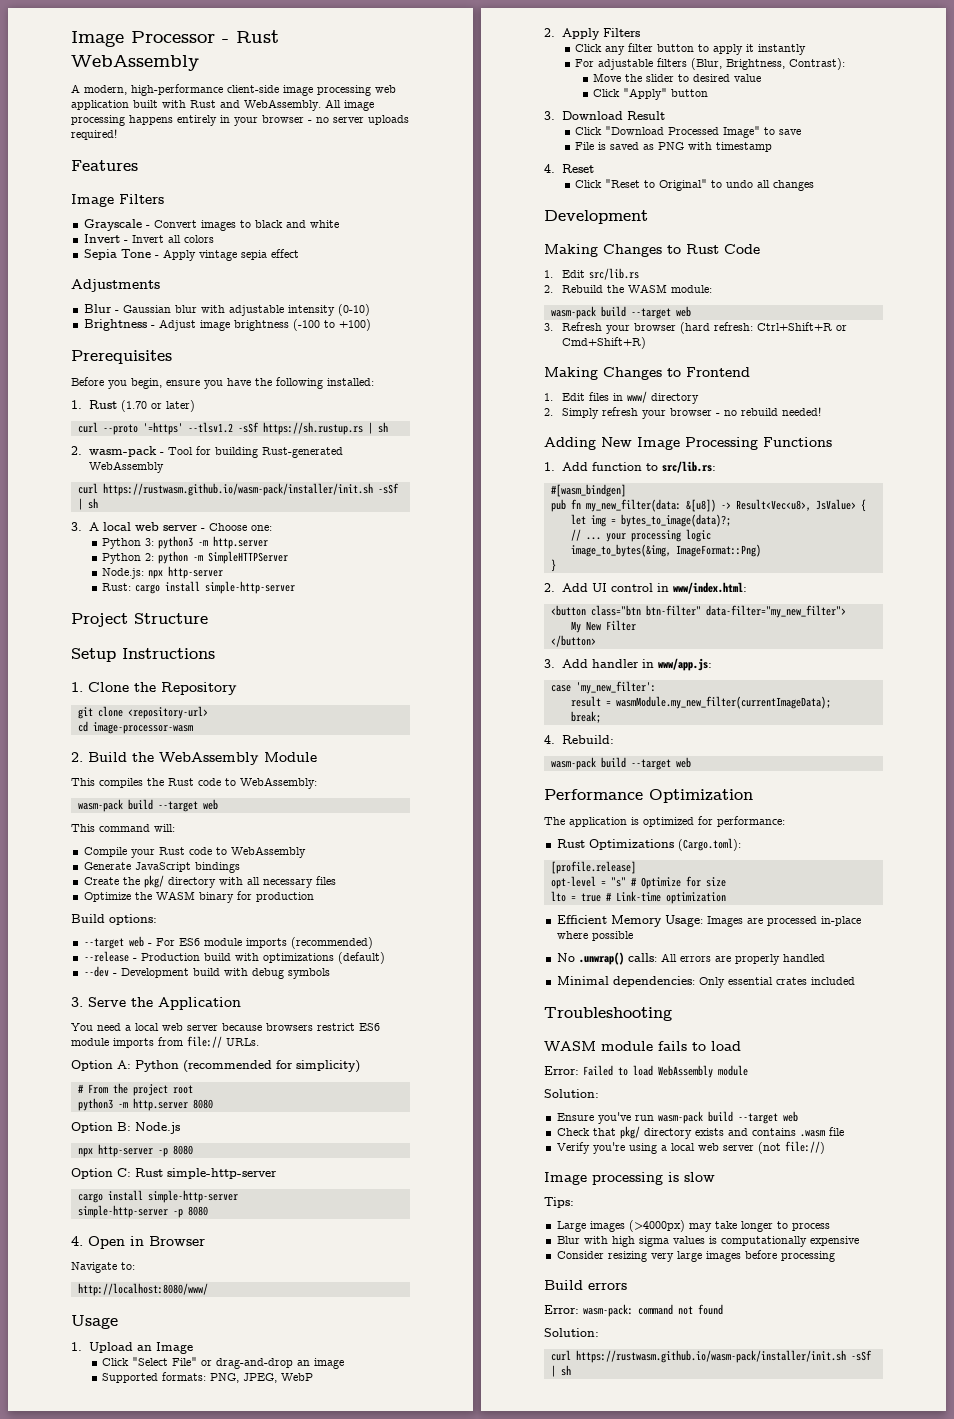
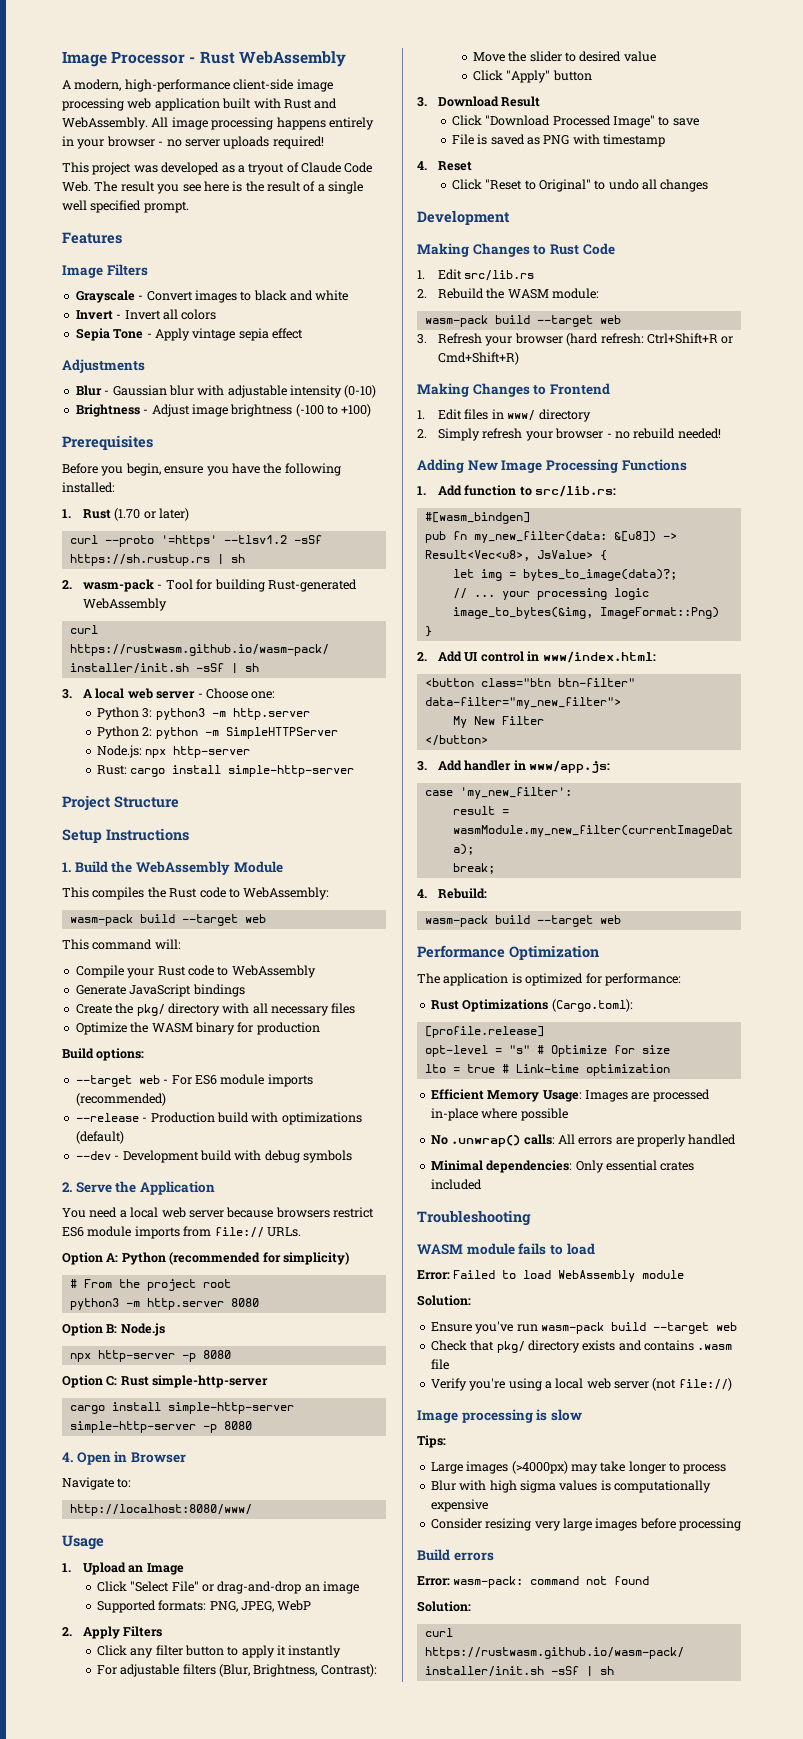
+ This project was developed as a tryout of Claude Code Web. The result you see here is the result of a single well specified prompt.
- 1. Clone the Repository
- git clone <repository-url>
- cd image-processor-wasm
- 2. Build the WebAssembly Module
+ 1. Build the WebAssembly Module
- 3. Serve the Application
+ 2. Serve the Application

